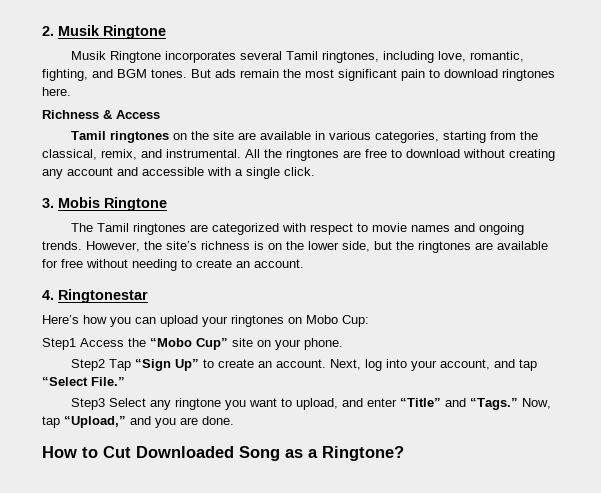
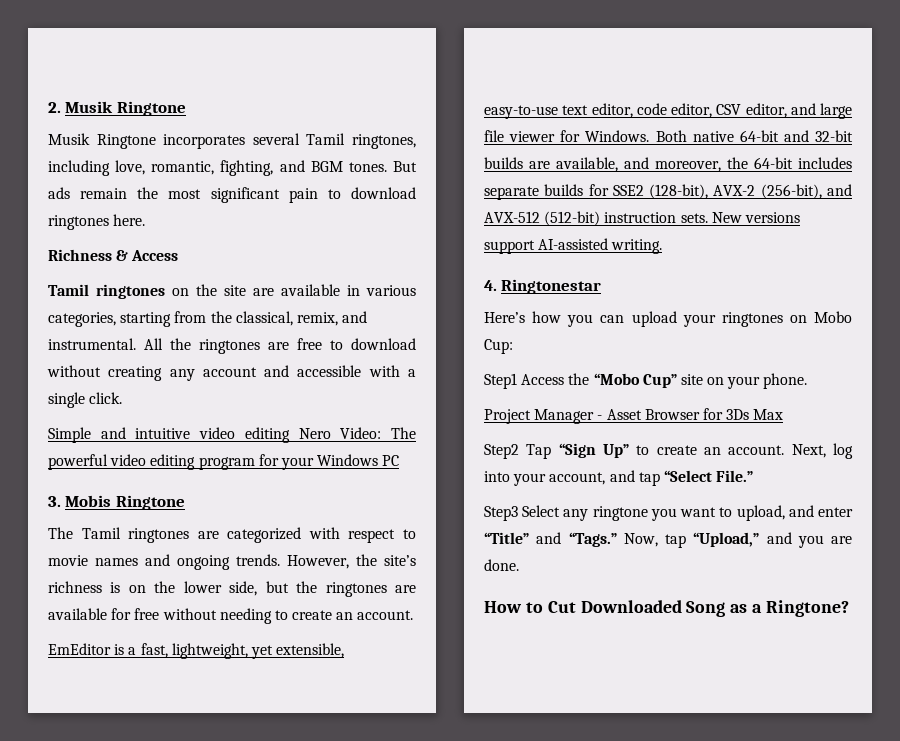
+ Simple and intuitive video editing Nero Video: The powerful video editing program for your Windows PC
+ EmEditor is a fast, lightweight, yet extensible, easy-to-use text editor, code editor, CSV editor, and large file viewer for Windows. Both native 64-bit and 32-bit builds are available, and moreover, the 64-bit includes separate builds for SSE2 (128-bit), AVX-2 (256-bit), and AVX-512 (512-bit) instruction sets. New versions support AI-assisted writing.
+ Project Manager - Asset Browser for 3Ds Max

